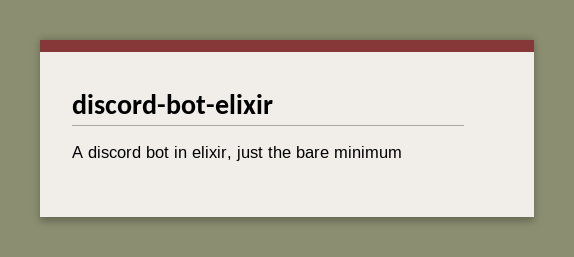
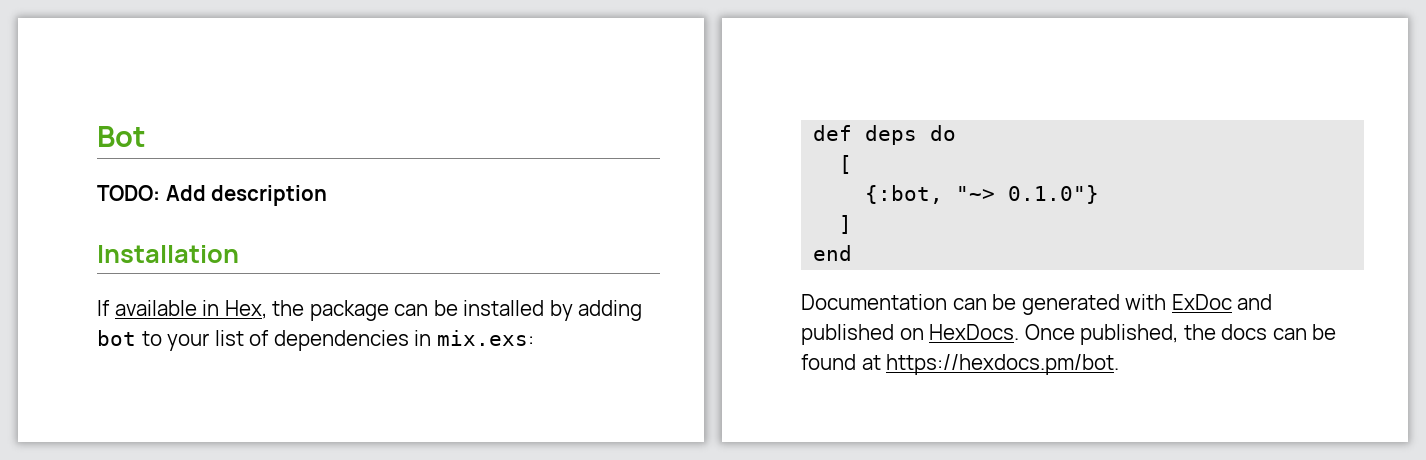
- discord-bot-elixir
- A discord bot in elixir, just the bare minimum
+ Bot
+ TODO: Add description
+ Installation
+ If available in Hex, the package can be installed by adding bot to your list of dependencies in mix.exs:
+ def deps do
+ [
+ {:bot, "~> 0.1.0"}
+ ]
+ end
+ Documentation can be generated with ExDoc and published on HexDocs. Once published, the docs can be found at https://hexdocs.pm/bot.

